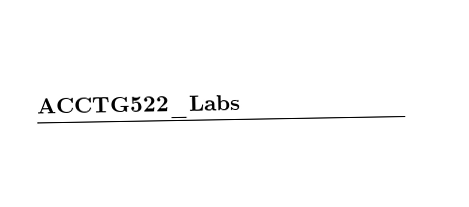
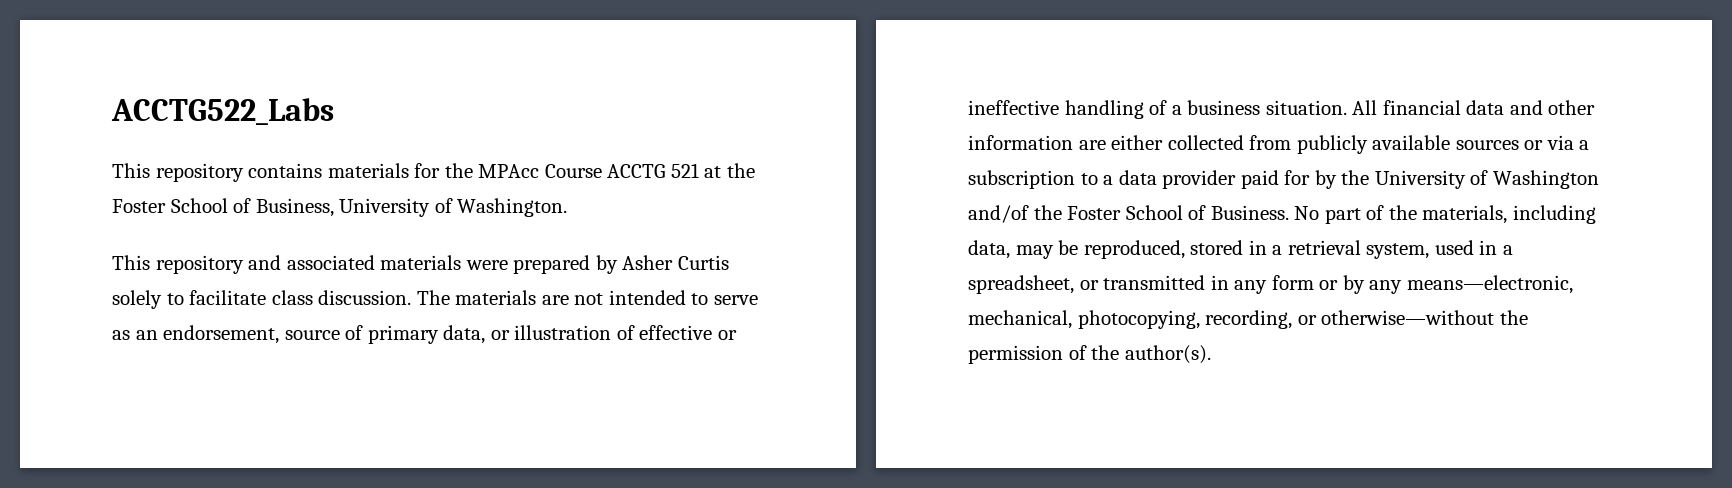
+ This repository contains materials for the MPAcc Course ACCTG 521 at the Foster School of Business, University of Washington.
+ This repository and associated materials were prepared by Asher Curtis solely to facilitate class discussion. The materials are not intended to serve as an endorsement, source of primary data, or illustration of effective or ineffective handling of a business situation. All financial data and other information are either collected from publicly available sources or via a subscription to a data provider paid for by the University of Washington and/of the Foster School of Business. No part of the materials, including data, may be reproduced, stored in a retrieval system, used in a spreadsheet, or transmitted in any form or by any means—electronic, mechanical, photocopying, recording, or otherwise—without the permission of the author(s).

